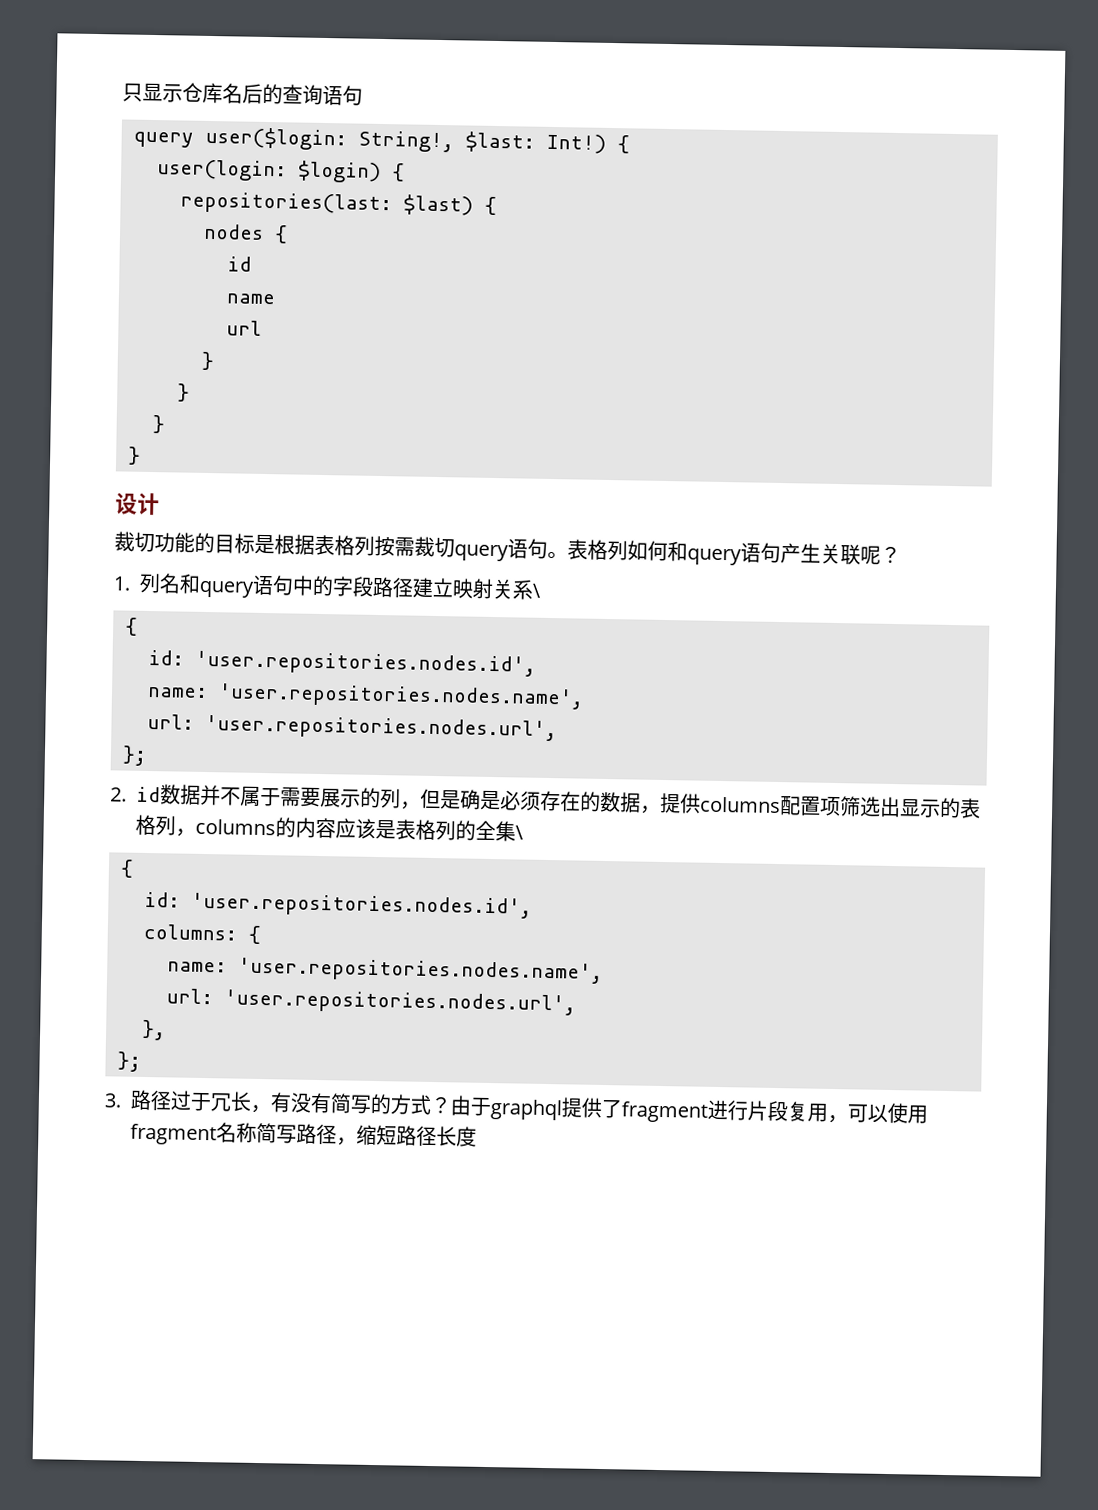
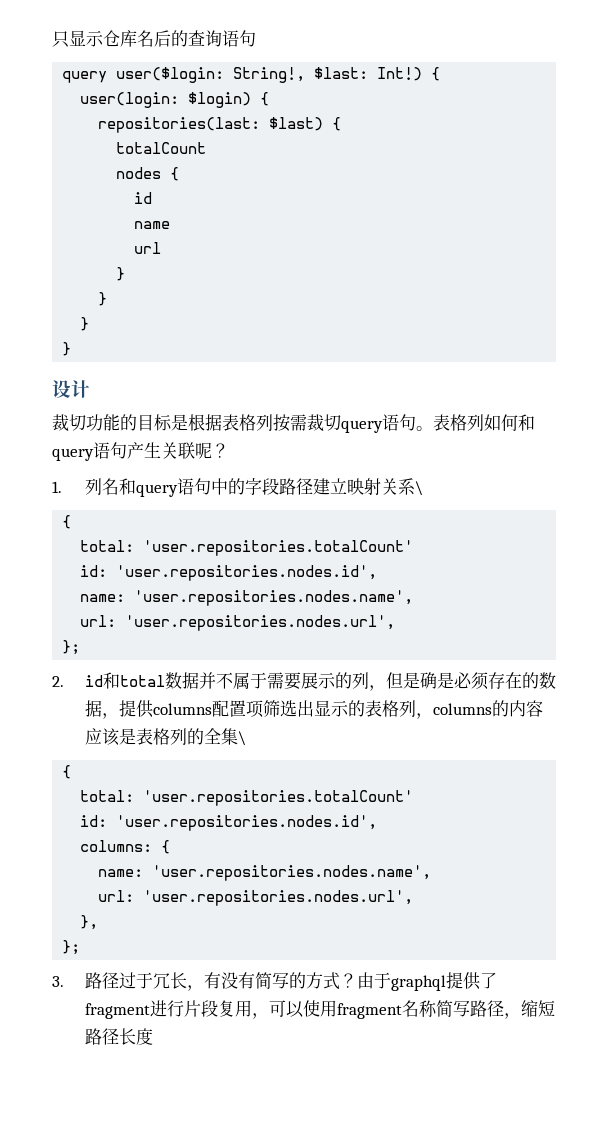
+ totalCount
  1.列名和query语句中的字段路径建立映射关系\
  {
+ total: 'user.repositories.totalCount'
- 2. id数据并不属于需要展示的列，但是确是必须存在的数据，提供columns配置项筛选出显示的表格列，columns的内容应该是表格列的全集\
+ 2. id和total数据并不属于需要展示的列，但是确是必须存在的数据，提供columns配置项筛选出显示的表格列，columns的内容应该是表格列的全集\
  {
+ total: 'user.repositories.totalCount'

